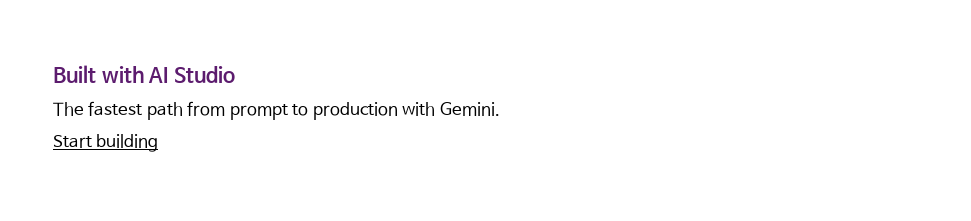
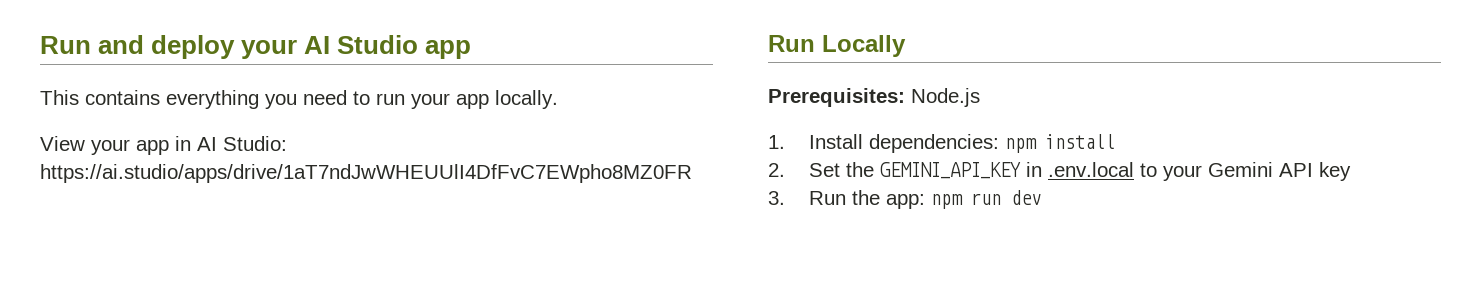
- Built with AI Studio
- The fastest path from prompt to production with Gemini.
- Start building
+ Run and deploy your AI Studio app
+ This contains everything you need to run your app locally.
+ View your app in AI Studio: https://ai.studio/apps/drive/1aT7ndJwWHEUUlI4DfFvC7EWpho8MZ0FR
+ Run Locally
+ Prerequisites: Node.js
+ 1. Install dependencies: npm install
+ 2. Set the GEMINI_API_KEY in .env.local to your Gemini API key
+ 3. Run the app: npm run dev

